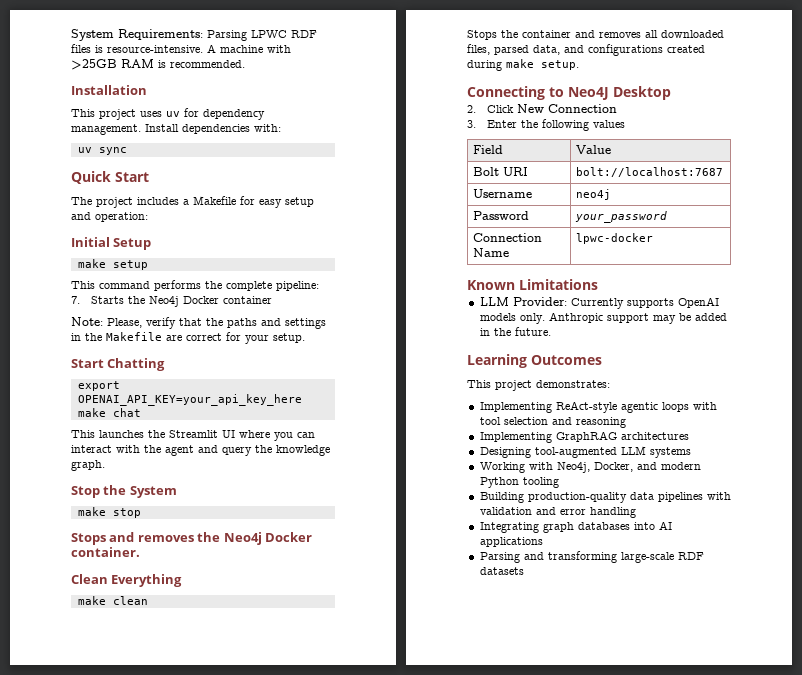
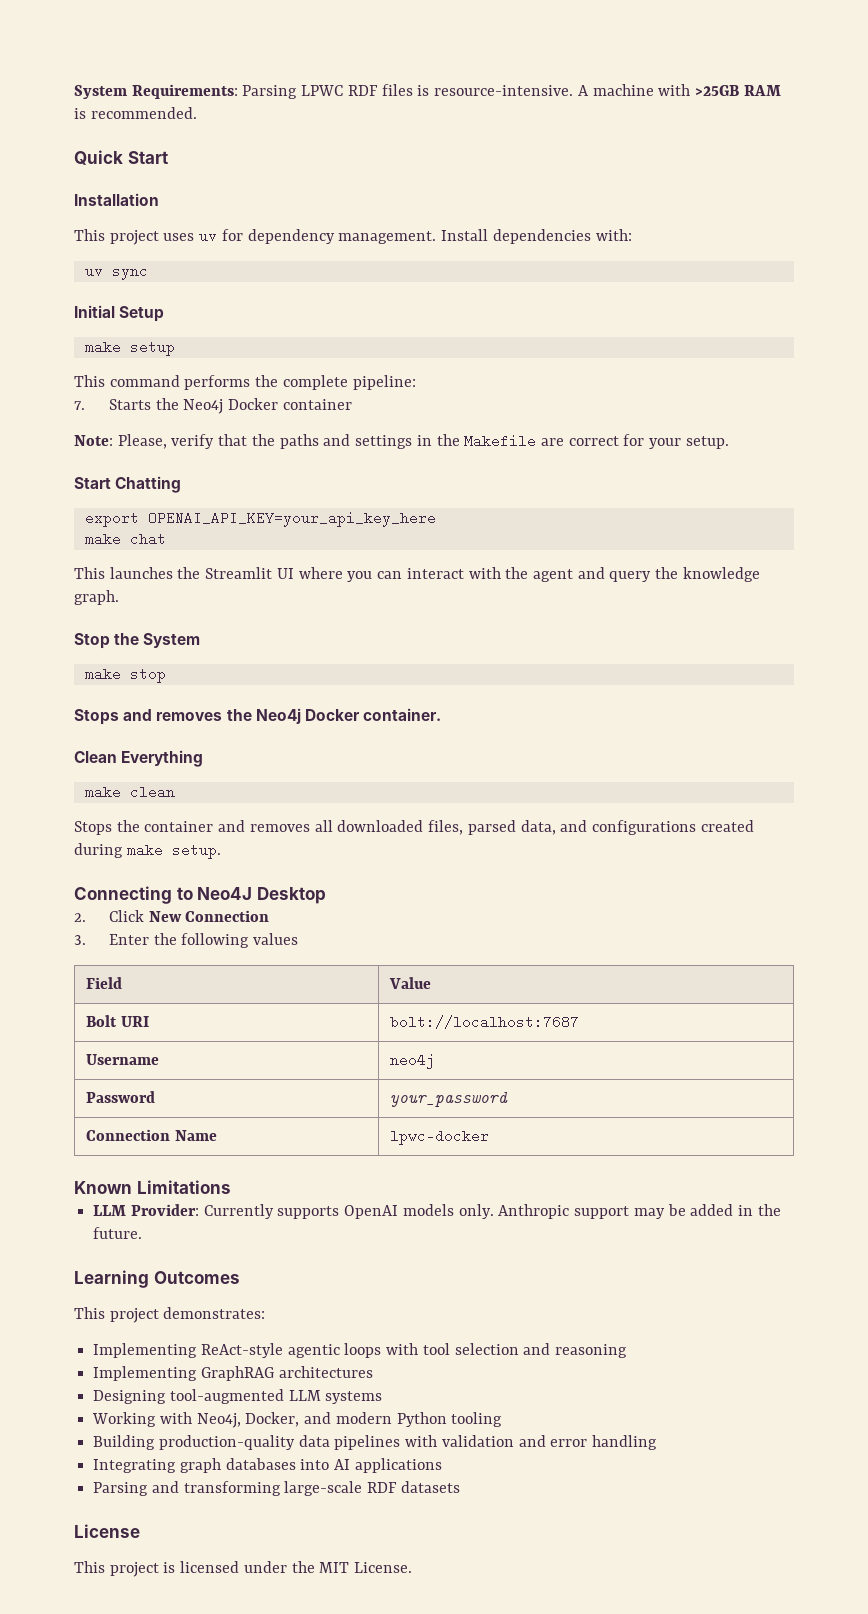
+ Quick Start
- Quick Start
- The project includes a Makefile for easy setup and operation:
+ License
+ This project is licensed under the MIT License.

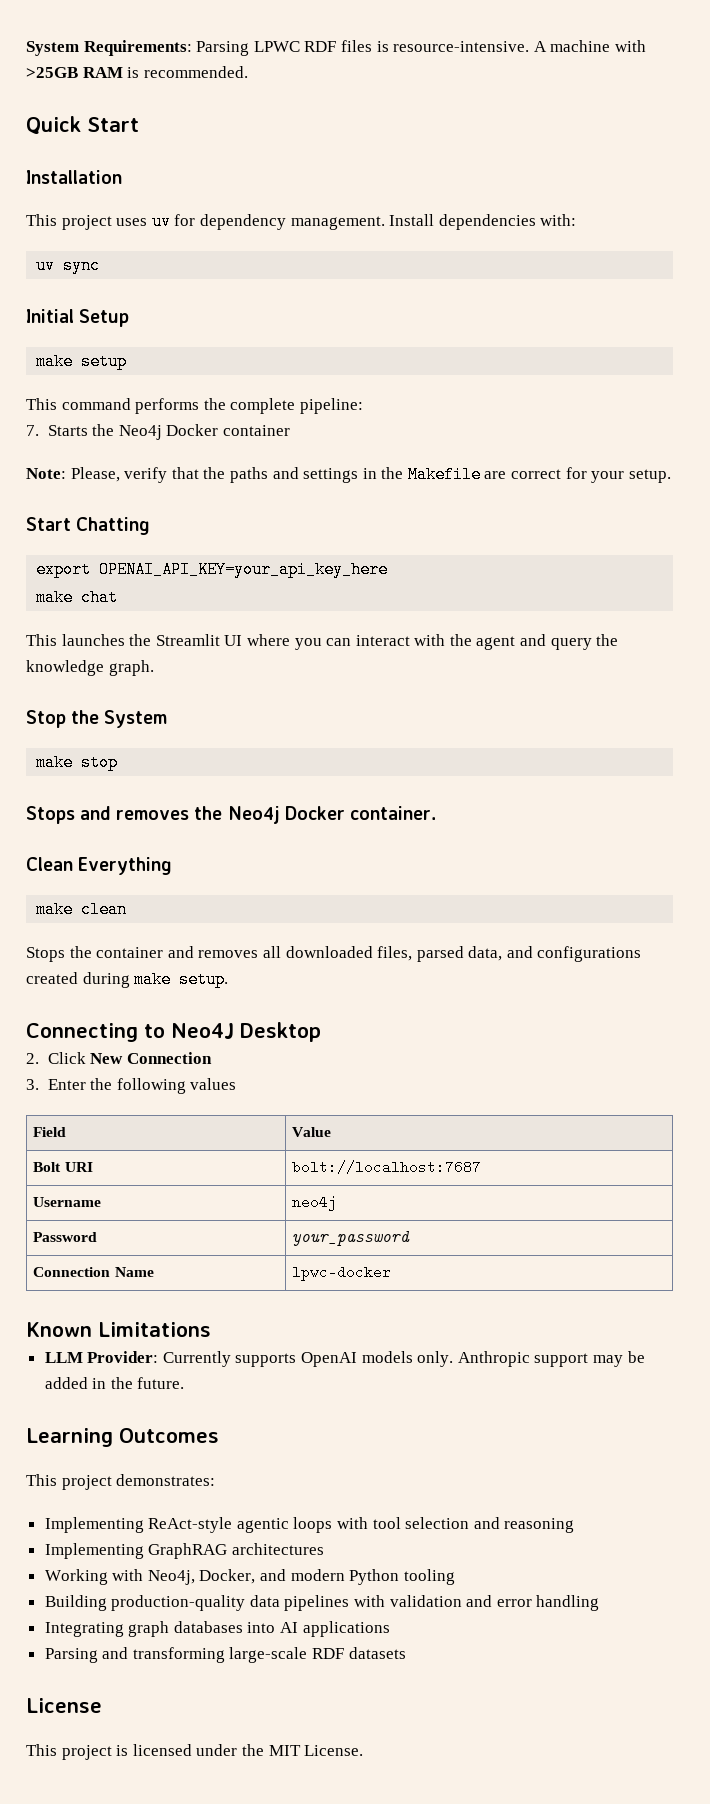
- Designing tool-augmented LLM systems

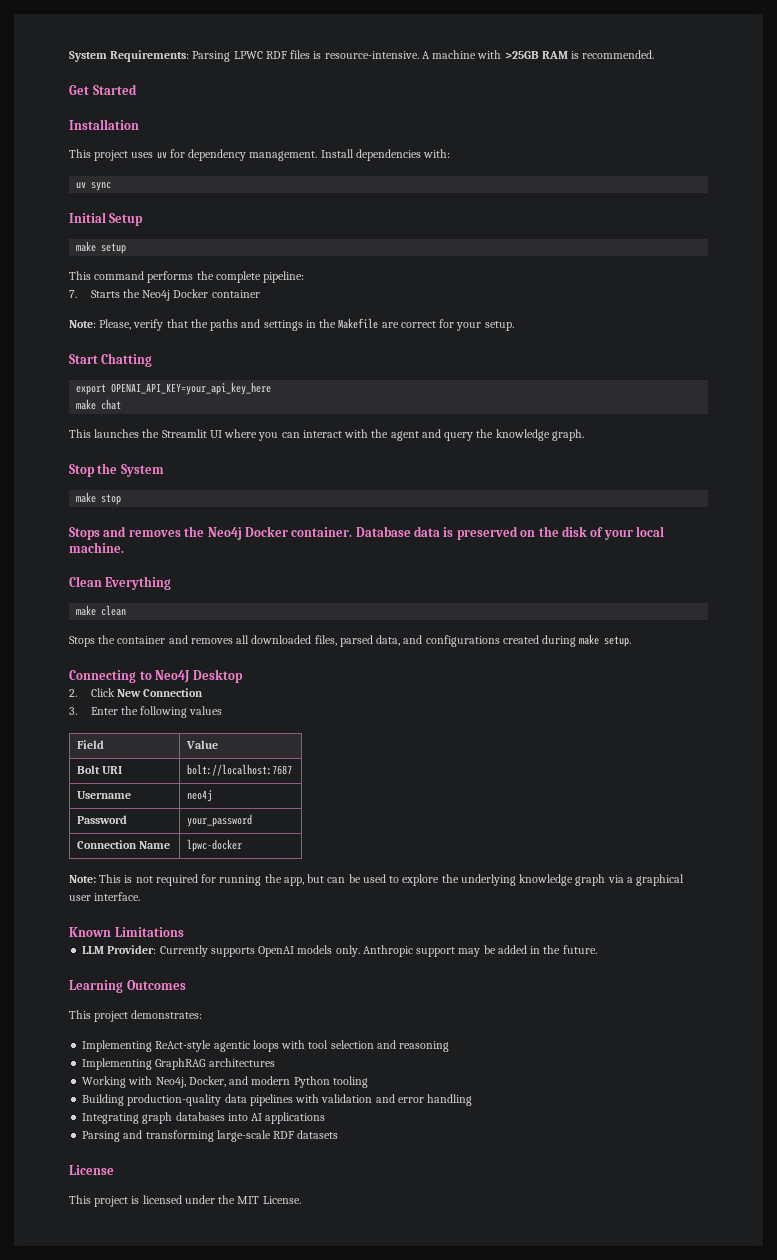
- Quick Start
+ Get Started
+ Database data is preserved on the disk of your local machine.
+ Note: This is not required for running the app, but can be used to explore the underlying knowledge graph via a graphical user interface.

